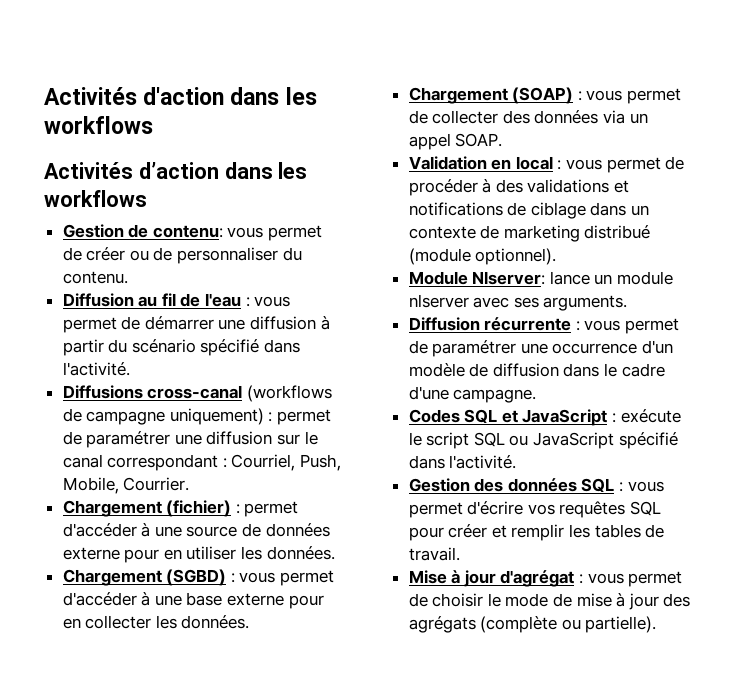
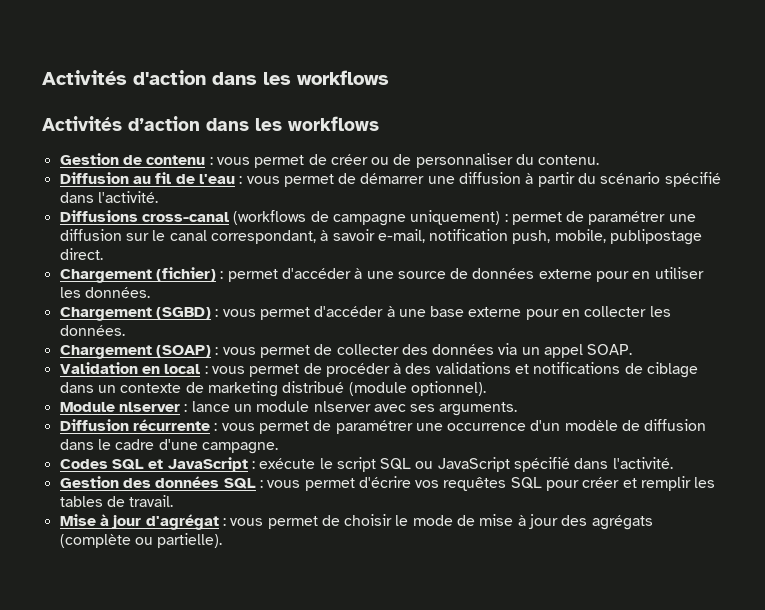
- Gestion de contenu: vous permet de créer ou de personnaliser du contenu.
+ Gestion de contenu : vous permet de créer ou de personnaliser du contenu.
- Diffusions cross-canal (workflows de campagne uniquement) : permet de paramétrer une diffusion sur le canal correspondant : Courriel, Push, Mobile, Courrier.
+ Diffusions cross-canal (workflows de campagne uniquement) : permet de paramétrer une diffusion sur le canal correspondant, à savoir e-mail, notification push, mobile, publipostage direct.
- Module Nlserver: lance un module nlserver avec ses arguments.
+ Module nlserver : lance un module nlserver avec ses arguments.

